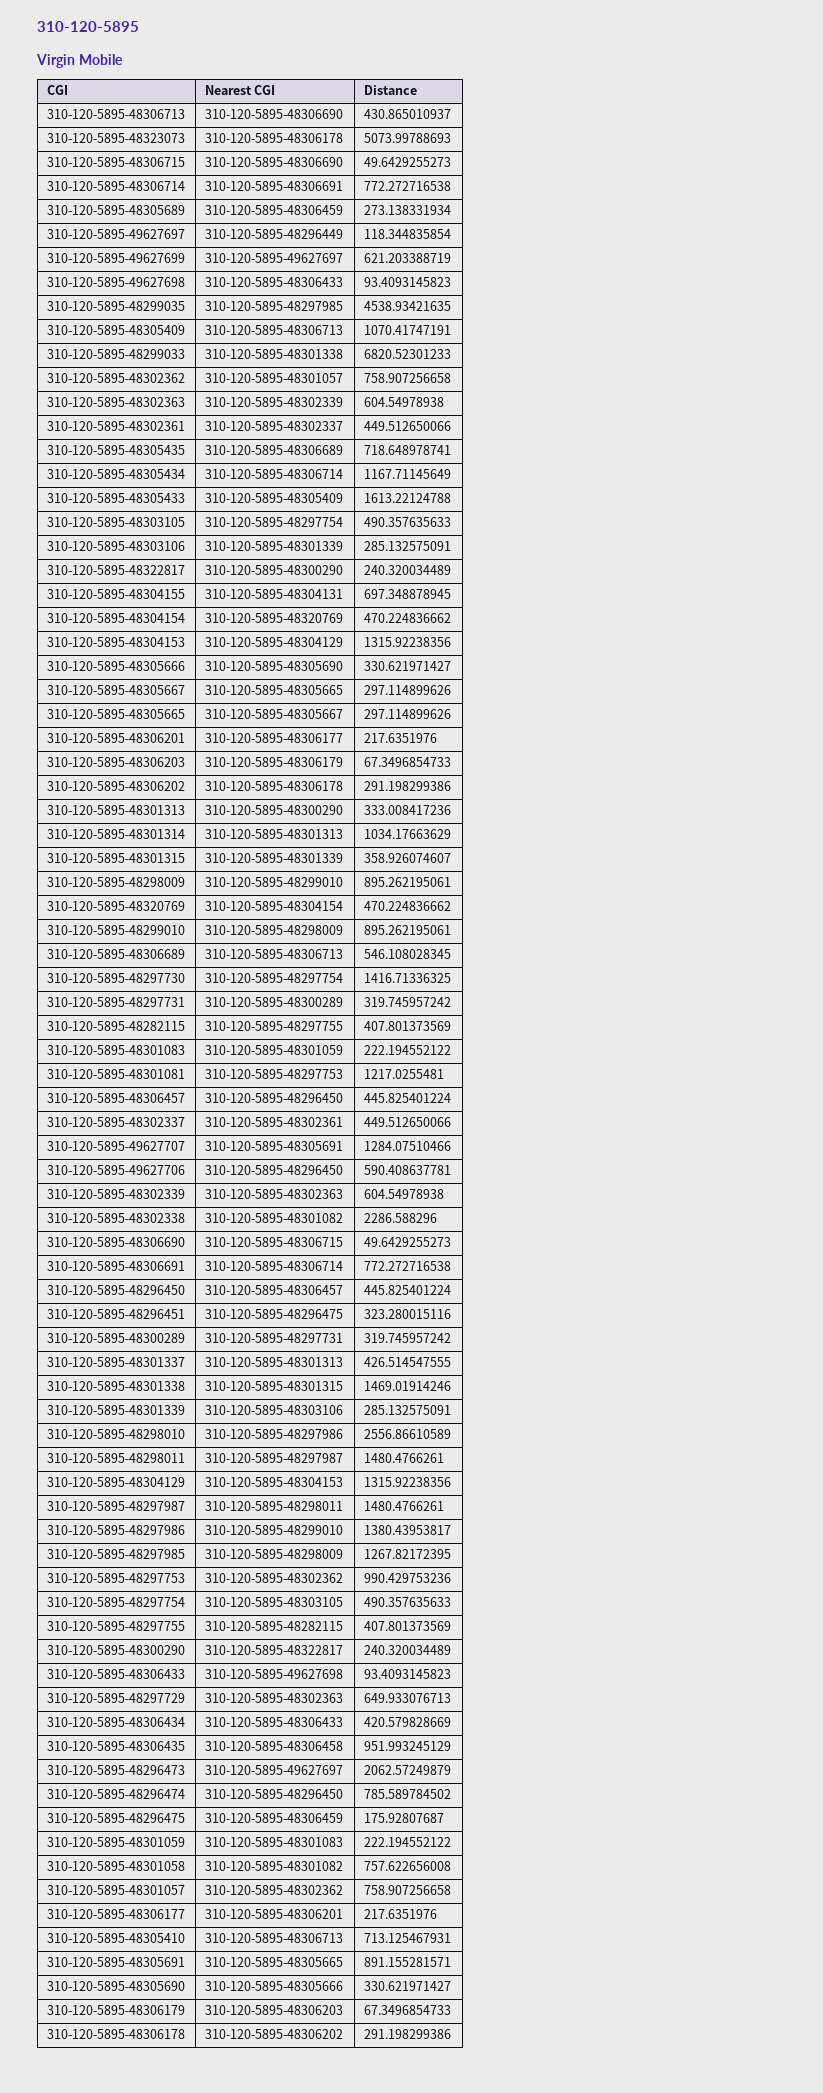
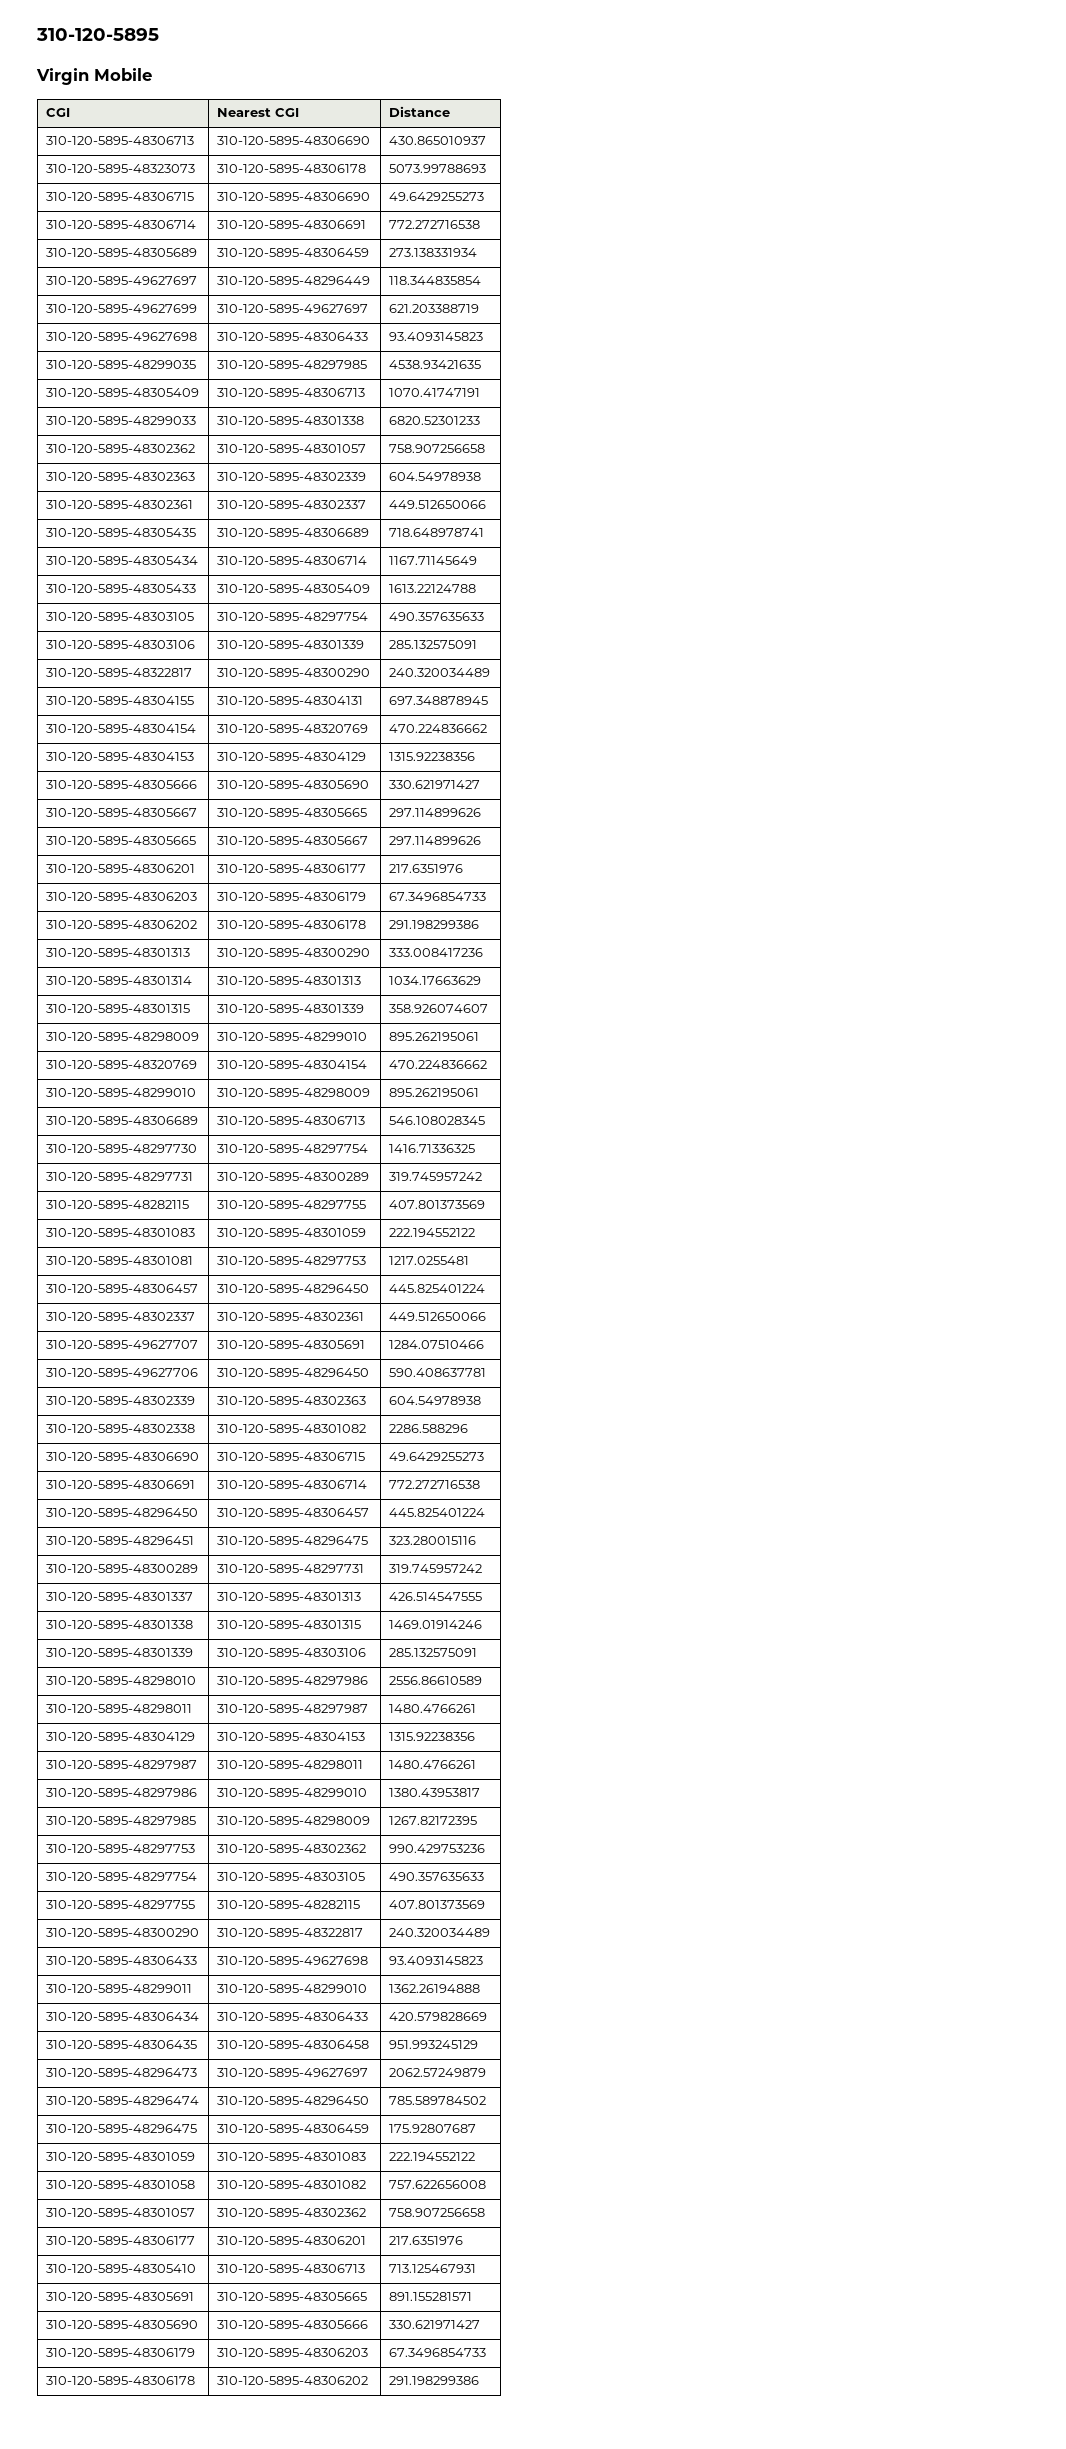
- 310-120-5895-48297729 | 310-120-5895-48302363 | 649.933076713
+ 310-120-5895-48299011 | 310-120-5895-48299010 | 1362.26194888

